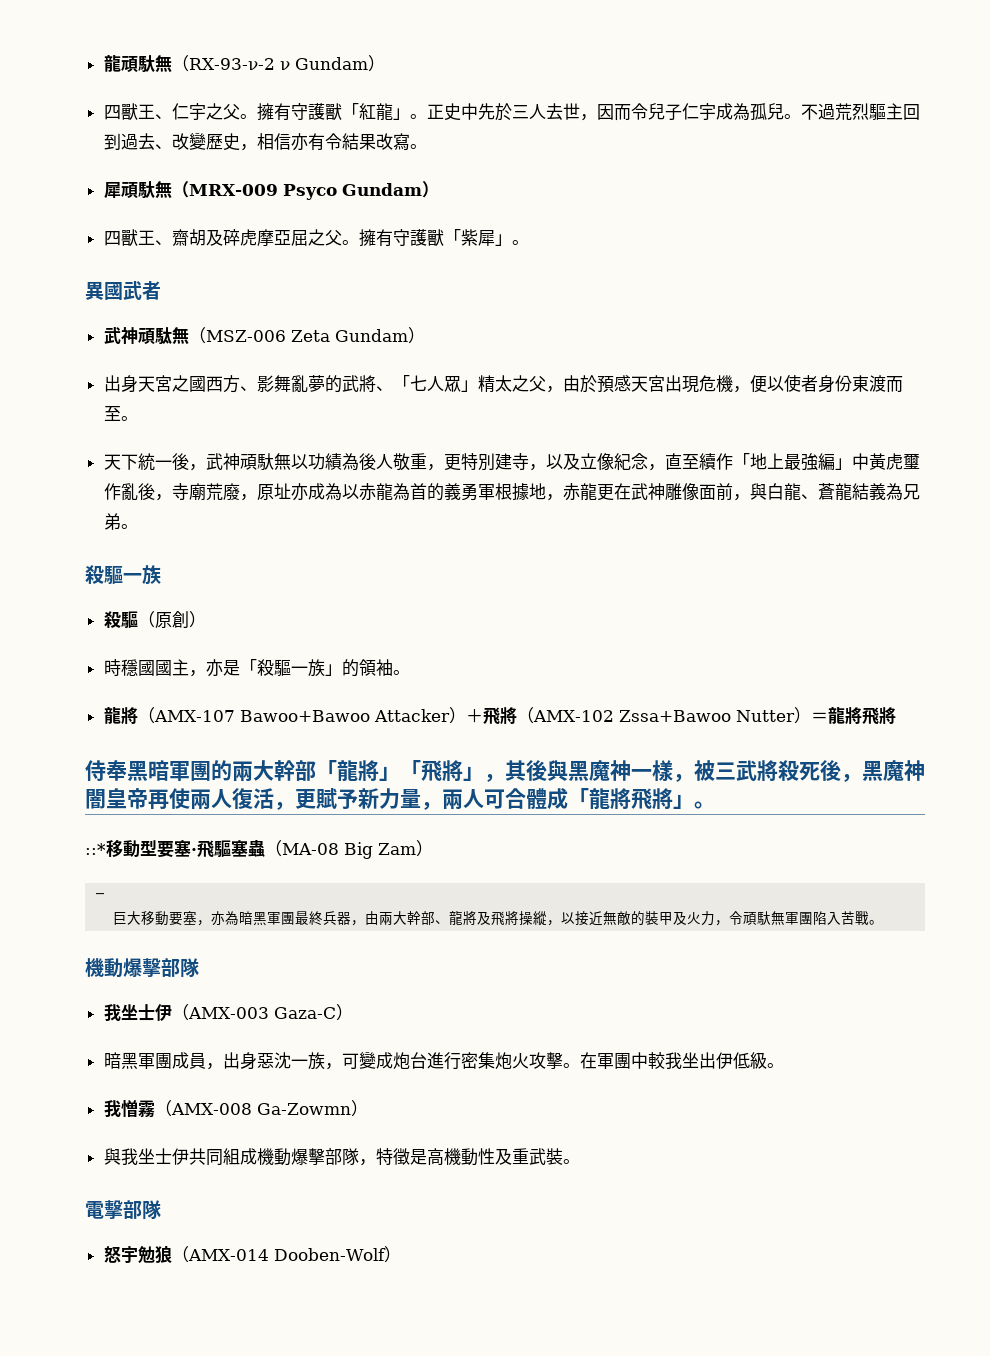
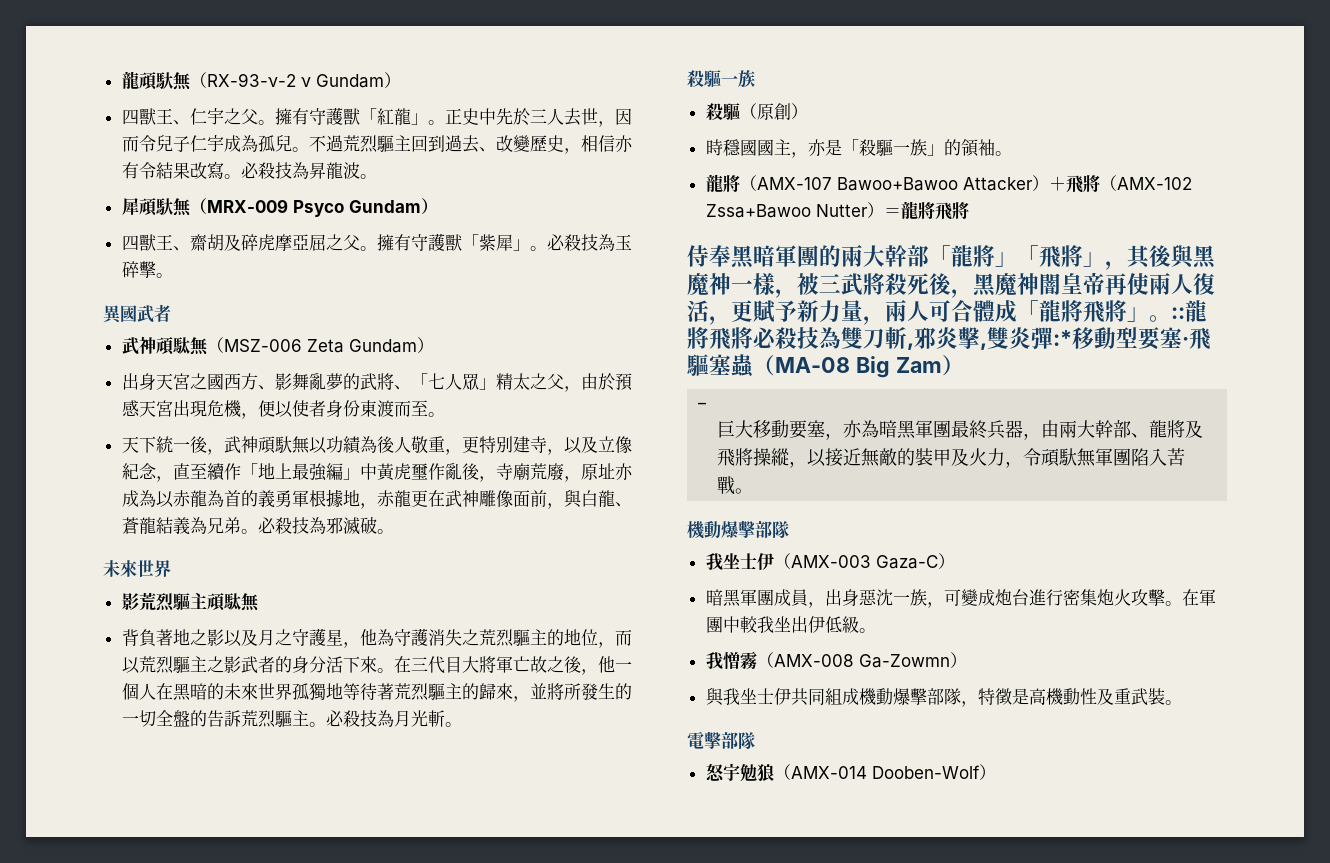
+ 必殺技為昇龍波。
+ 必殺技為玉碎擊。
+ 必殺技為邪滅破。
+ 未來世界
+ 影荒烈驅主頑駄無
+ 背負著地之影以及月之守護星，他為守護消失之荒烈驅主的地位，而以荒烈驅主之影武者的身分活下來。在三代目大將軍亡故之後，他一個人在黑暗的未來世界孤獨地等待著荒烈驅主的歸來，並將所發生的一切全盤的告訴荒烈驅主。必殺技為月光斬。
- 侍奉黑暗軍團的兩大幹部「龍將」「飛將」，其後與黑魔神一樣，被三武將殺死後，黑魔神闇皇帝再使兩人復活，更賦予新力量，兩人可合體成「龍將飛將」。
- ::*移動型要塞·飛驅塞蟲（MA-08 Big Zam）
+ 侍奉黑暗軍團的兩大幹部「龍將」「飛將」，其後與黑魔神一樣，被三武將殺死後，黑魔神闇皇帝再使兩人復活，更賦予新力量，兩人可合體成「龍將飛將」。::龍將飛將必殺技為雙刀斬,邪炎擊,雙炎彈:*移動型要塞·飛驅塞蟲（MA-08 Big Zam）

